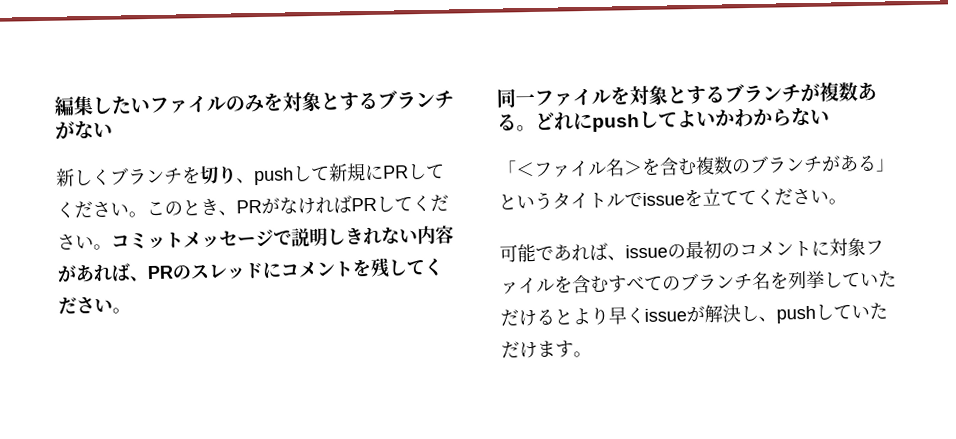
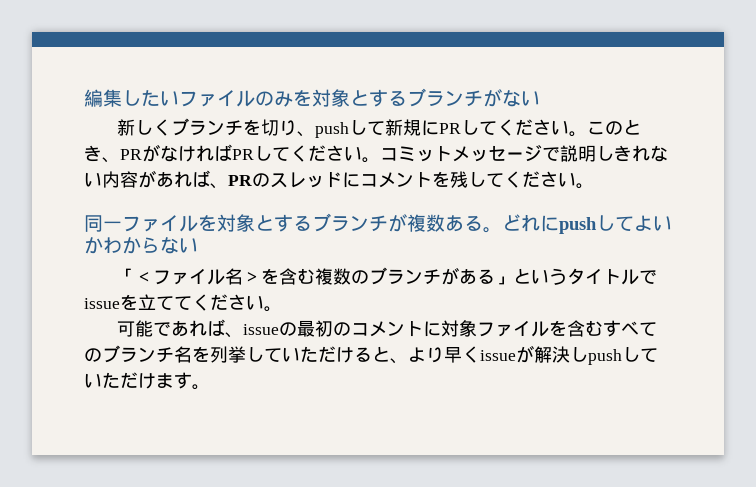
- 可能であれば、issueの最初のコメントに対象ファイルを含むすべてのブランチ名を列挙していただけるとより早くissueが解決し、pushしていただけます。
+ 可能であれば、issueの最初のコメントに対象ファイルを含むすべてのブランチ名を列挙していただけると、より早くissueが解決しpushしていただけます。

